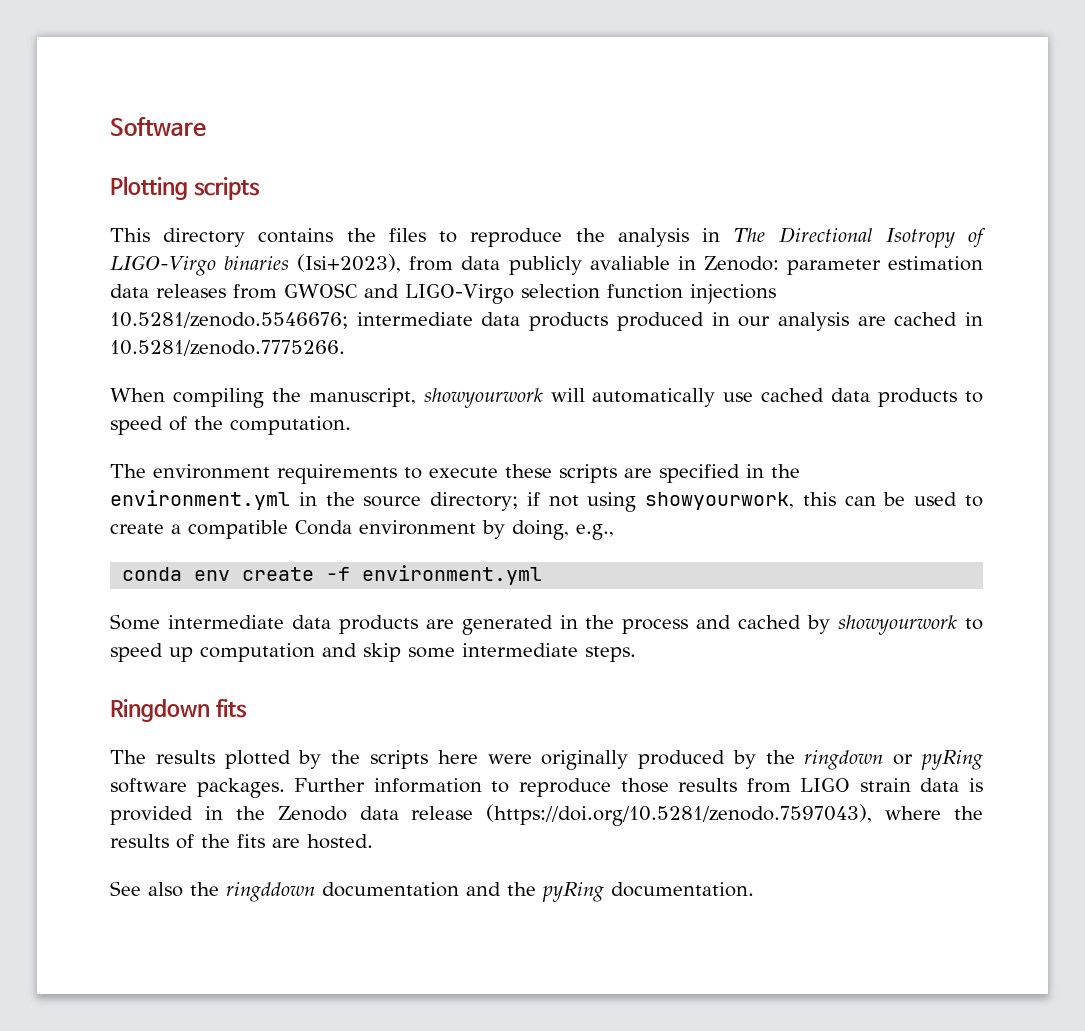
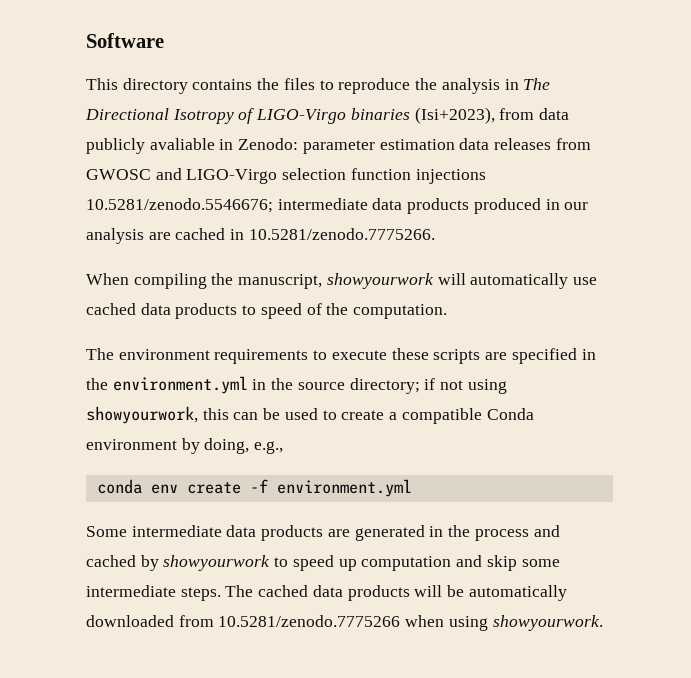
- Plotting scripts
- Some intermediate data products are generated in the process and cached by showyourwork to speed up computation and skip some intermediate steps.
- Ringdown fits
- The results plotted by the scripts here were originally produced by the ringdown or pyRing software packages. Further information to reproduce those results from LIGO strain data is provided in the Zenodo data release (https://doi.org/10.5281/zenodo.7597043), where the results of the fits are hosted.
- See also the ringddown documentation and the pyRing documentation.
+ Some intermediate data products are generated in the process and cached by showyourwork to speed up computation and skip some intermediate steps. The cached data products will be automatically downloaded from 10.5281/zenodo.7775266 when using showyourwork.

